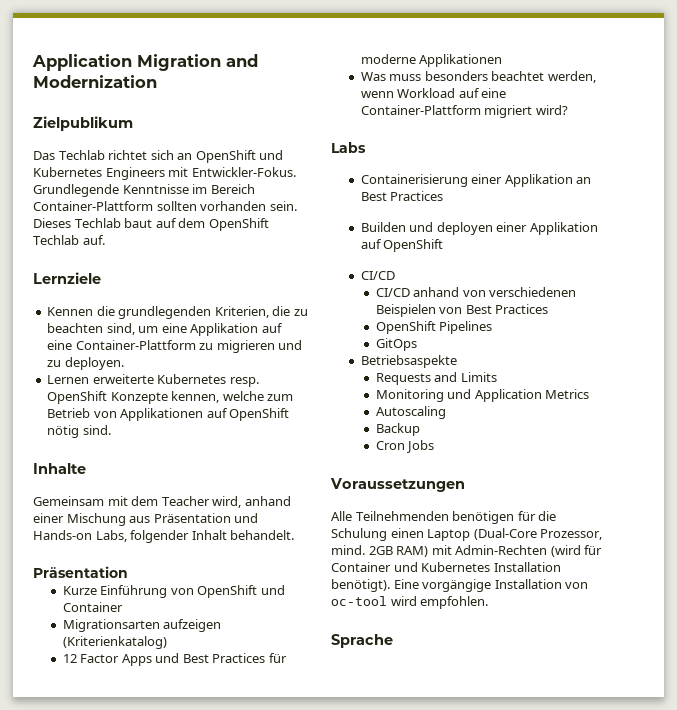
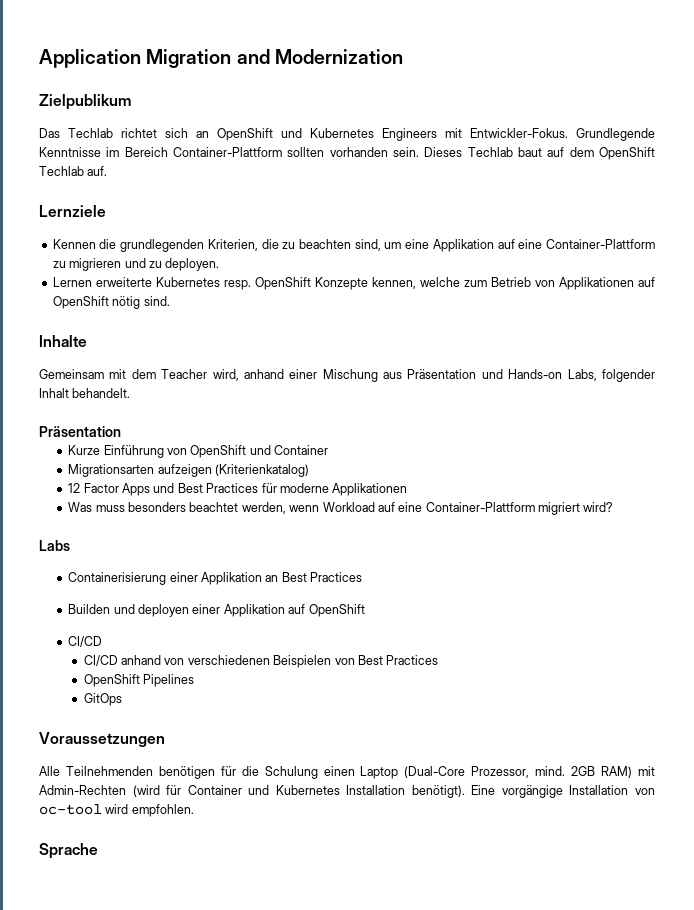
- Betriebsaspekte
- Requests and Limits
- Monitoring und Application Metrics
- Autoscaling
- Backup
- Cron Jobs

